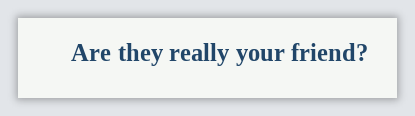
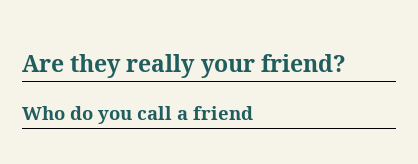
+ Who do you call a friend

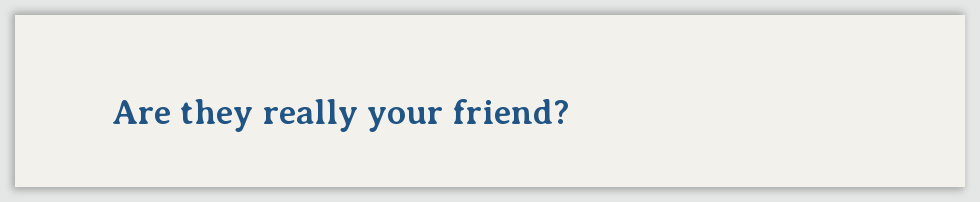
- Who do you call a friend

